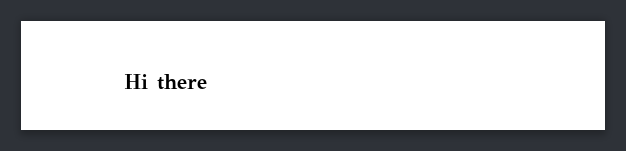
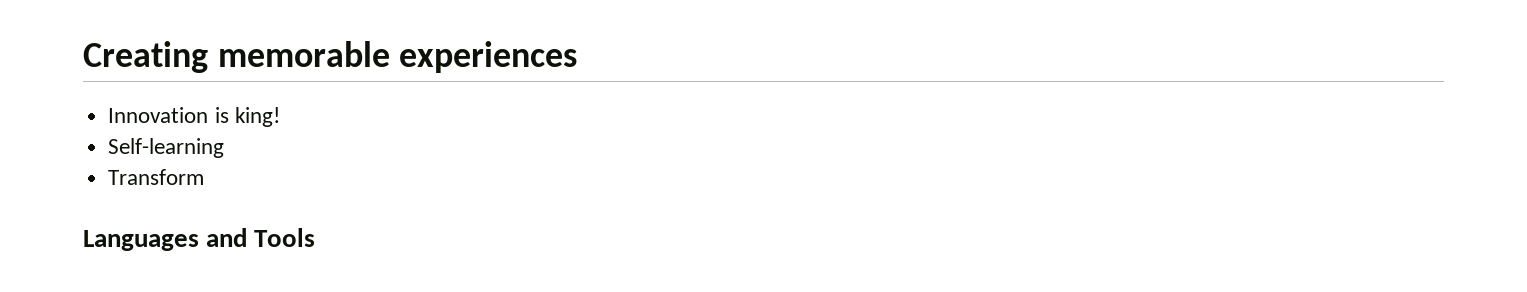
- Hi there
+ Creating memorable experiences
+ Innovation is king!
+ Self-learning
+ Transform
+ Languages and Tools

